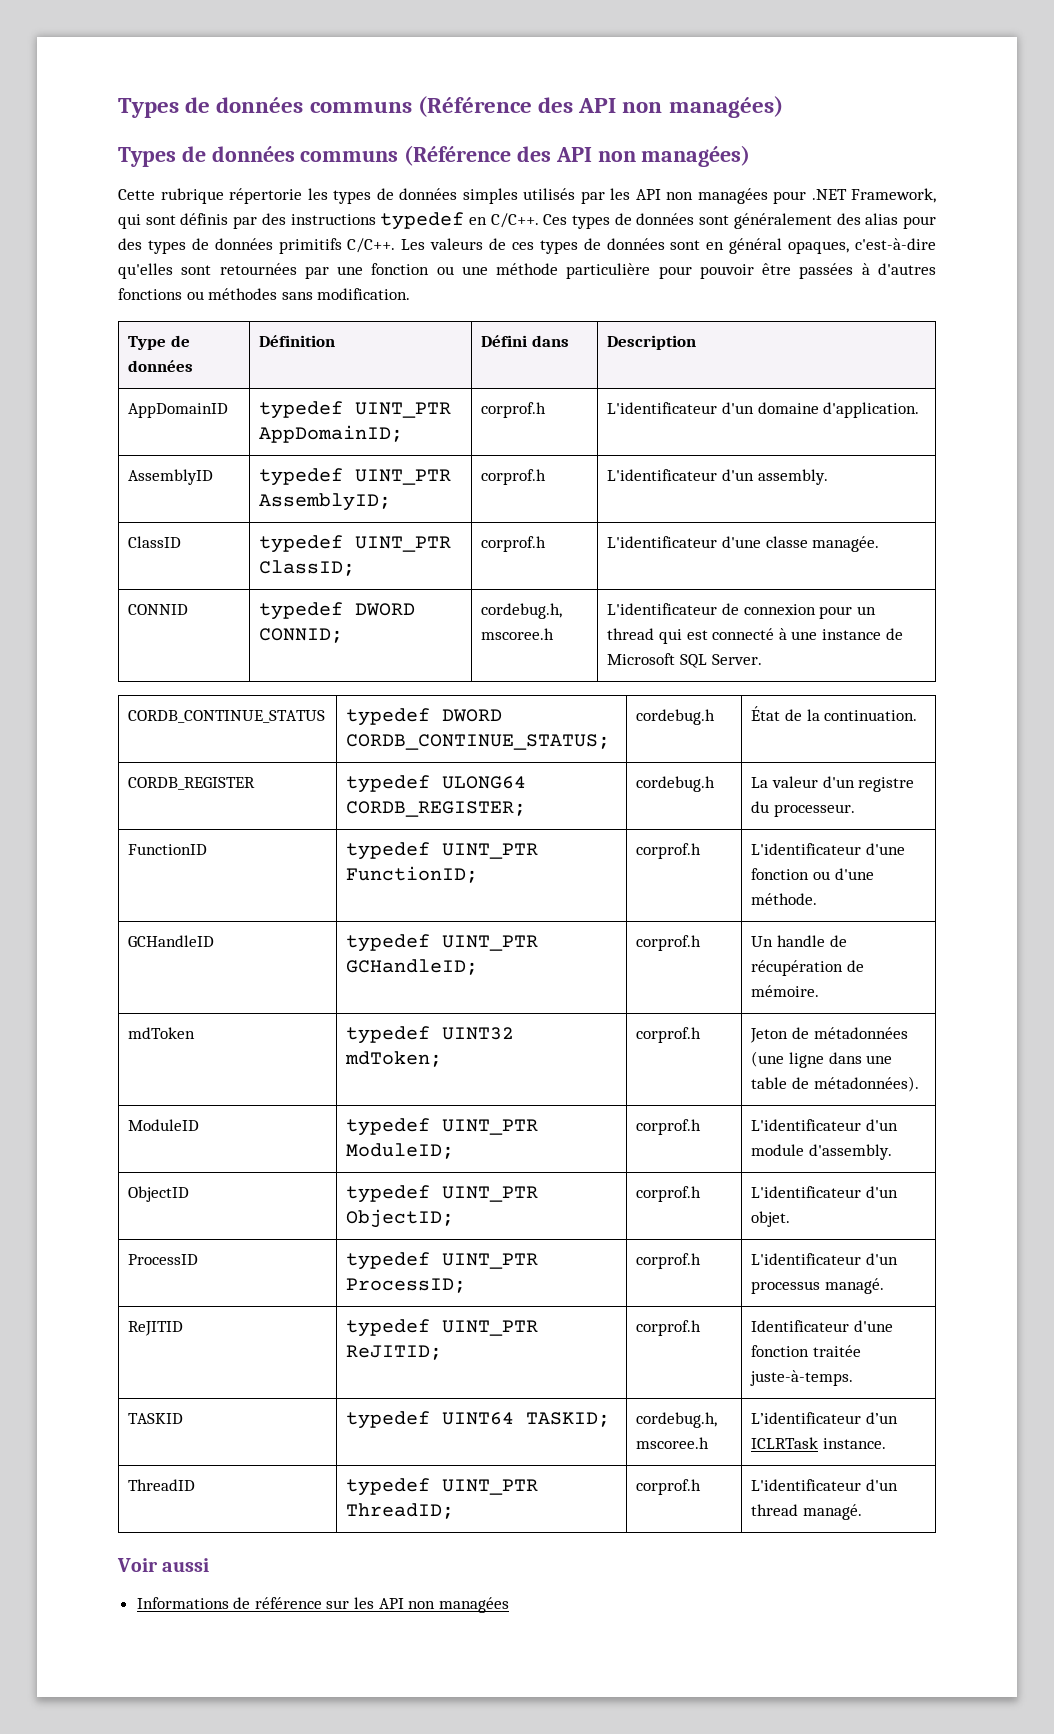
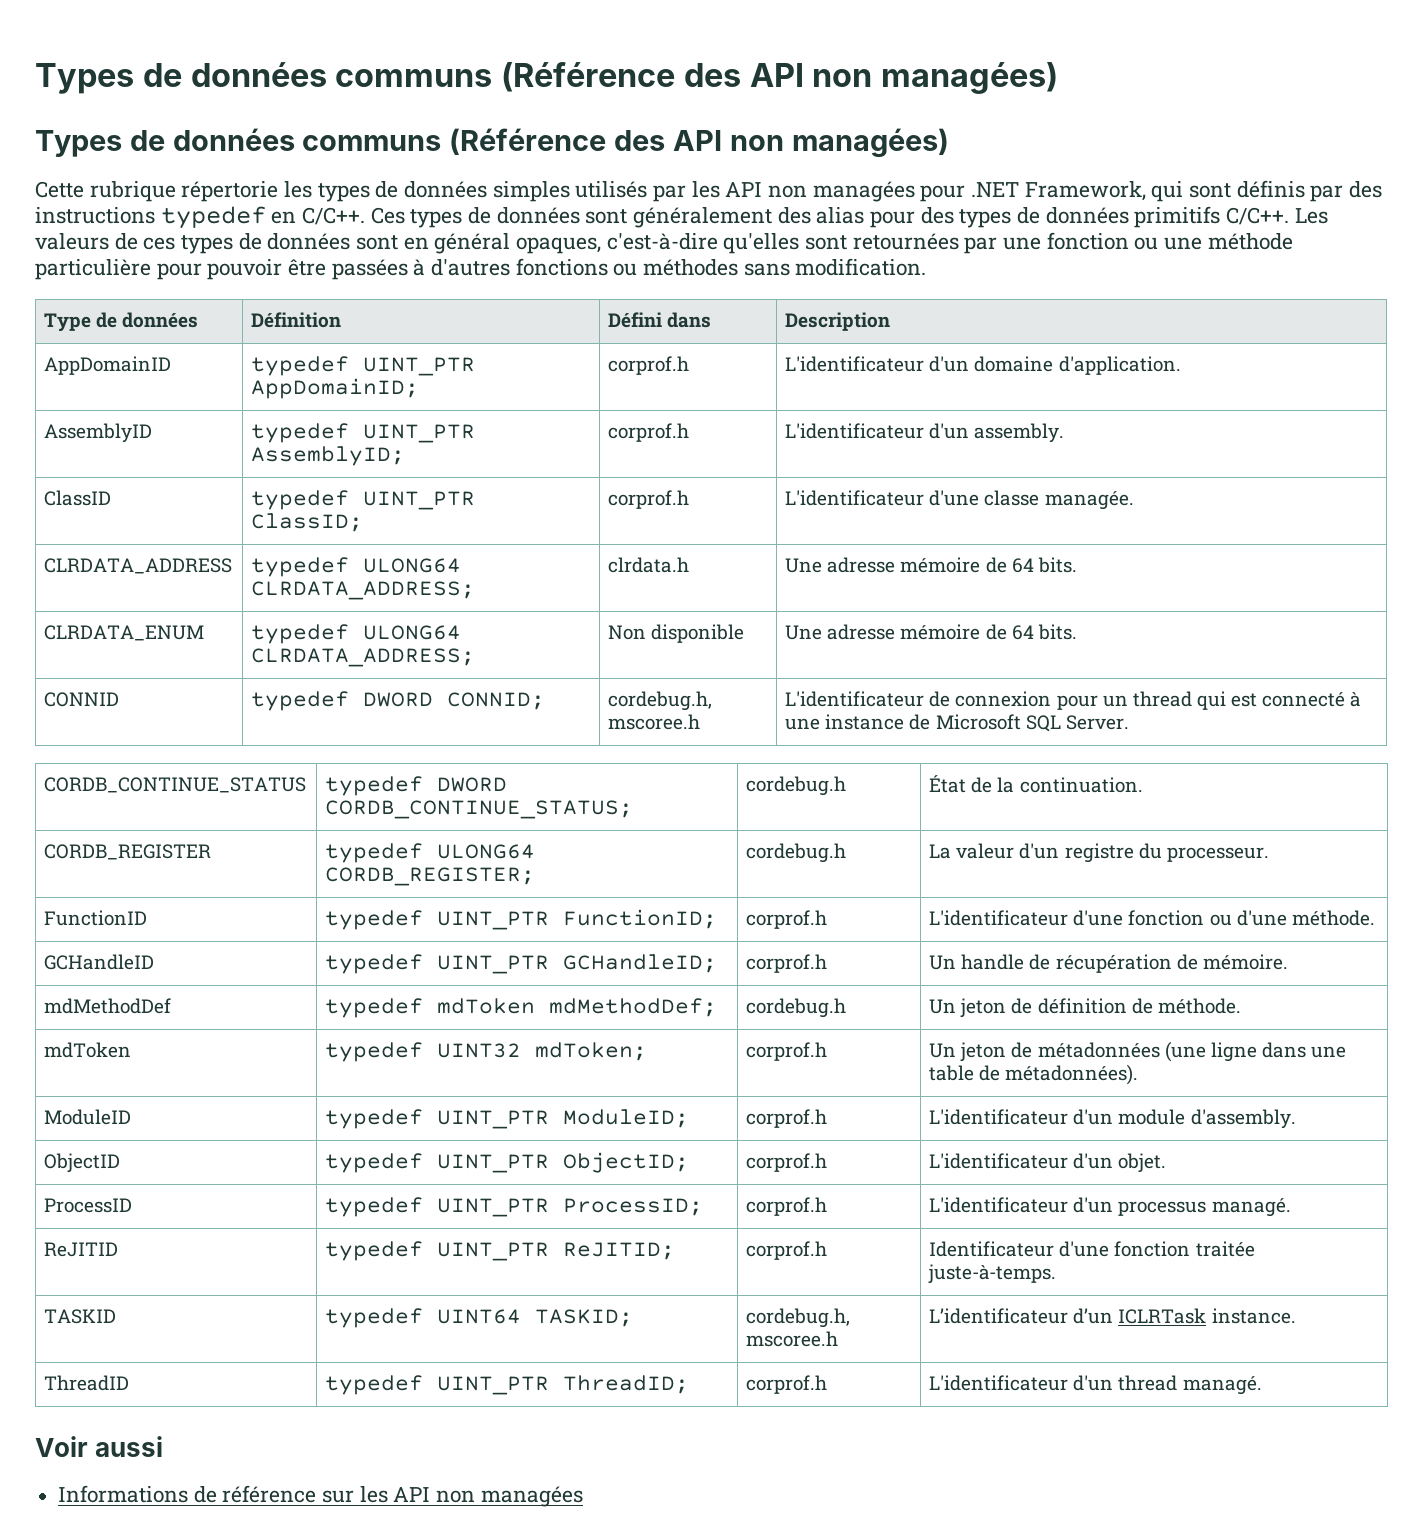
+ CLRDATA_ADDRESS | typedef ULONG64 CLRDATA_ADDRESS; | clrdata.h | Une adresse mémoire de 64 bits.
+ CLRDATA_ENUM | typedef ULONG64 CLRDATA_ADDRESS; | Non disponible | Une adresse mémoire de 64 bits.
+ mdMethodDef | typedef mdToken mdMethodDef; | cordebug.h | Un jeton de définition de méthode.
- mdToken | typedef UINT32 mdToken; | corprof.h | Jeton de métadonnées (une ligne dans une table de métadonnées).
+ mdToken | typedef UINT32 mdToken; | corprof.h | Un jeton de métadonnées (une ligne dans une table de métadonnées).

